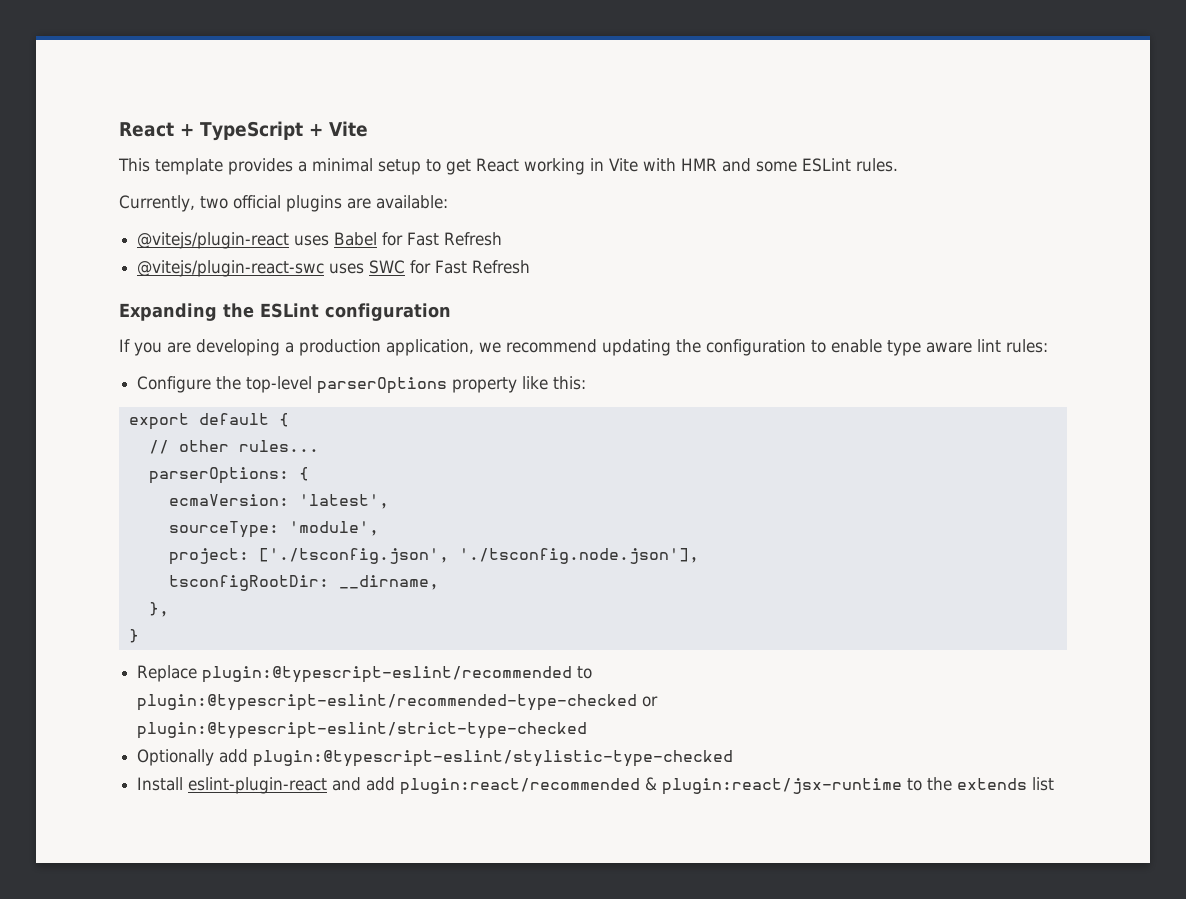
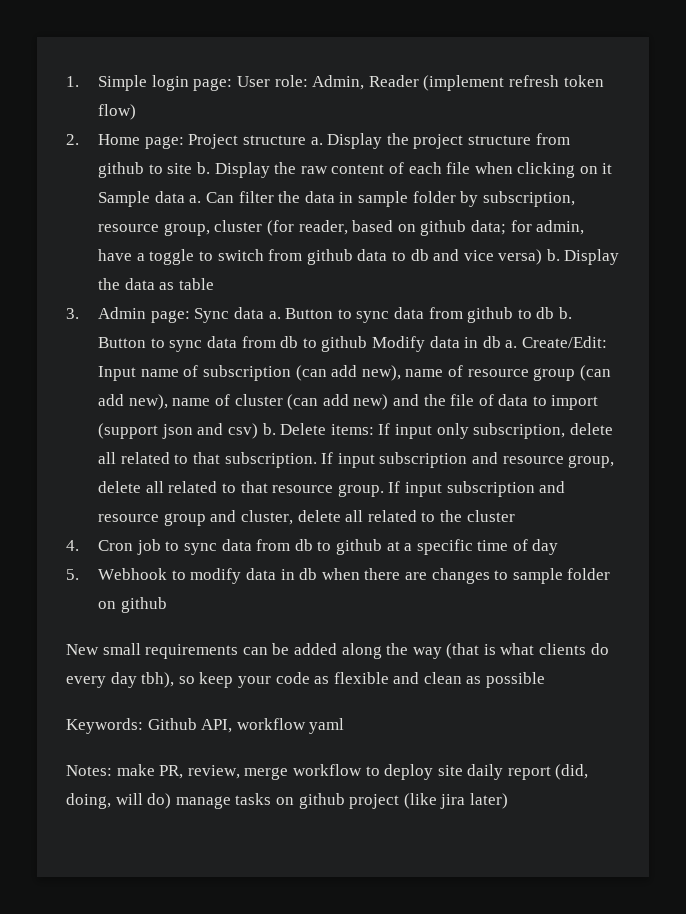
- React + TypeScript + Vite
- This template provides a minimal setup to get React working in Vite with HMR and some ESLint rules.
- Currently, two official plugins are available:
- @vitejs/plugin-react uses Babel for Fast Refresh
- @vitejs/plugin-react-swc uses SWC for Fast Refresh
- Expanding the ESLint configuration
- If you are developing a production application, we recommend updating the configuration to enable type aware lint rules:
- Configure the top-level parserOptions property like this:
- export default {
- // other rules...
- parserOptions: {
- ecmaVersion: 'latest',
- sourceType: 'module',
- project: ['./tsconfig.json', './tsconfig.node.json'],
- tsconfigRootDir: __dirname,
- },
- }
- Replace plugin:@typescript-eslint/recommended to plugin:@typescript-eslint/recommended-type-checked or plugin:@typescript-eslint/strict-type-checked
- Optionally add plugin:@typescript-eslint/stylistic-type-checked
- Install eslint-plugin-react and add plugin:react/recommended & plugin:react/jsx-runtime to the extends list
+ 1. Simple login page: User role: Admin, Reader (implement refresh token flow)
+ 2. Home page: Project structure a. Display the project structure from github to site b. Display the raw content of each file when clicking on it Sample data a. Can filter the data in sample folder by subscription, resource group, cluster (for reader, based on github data; for admin, have a toggle to switch from github data to db and vice versa) b. Display the data as table
+ 3. Admin page: Sync data a. Button to sync data from github to db b. Button to sync data from db to github Modify data in db a. Create/Edit: Input name of subscription (can add new), name of resource group (can add new), name of cluster (can add new) and the file of data to import (support json and csv) b. Delete items: If input only subscription, delete all related to that subscription. If input subscription and resource group, delete all related to that resource group. If input subscription and resource group and cluster, delete all related to the cluster
+ 4. Cron job to sync data from db to github at a specific time of day
+ 5. Webhook to modify data in db when there are changes to sample folder on github
+ New small requirements can be added along the way (that is what clients do every day tbh), so keep your code as flexible and clean as possible
+ Keywords: Github API, workflow yaml
+ Notes: make PR, review, merge workflow to deploy site daily report (did, doing, will do) manage tasks on github project (like jira later)

